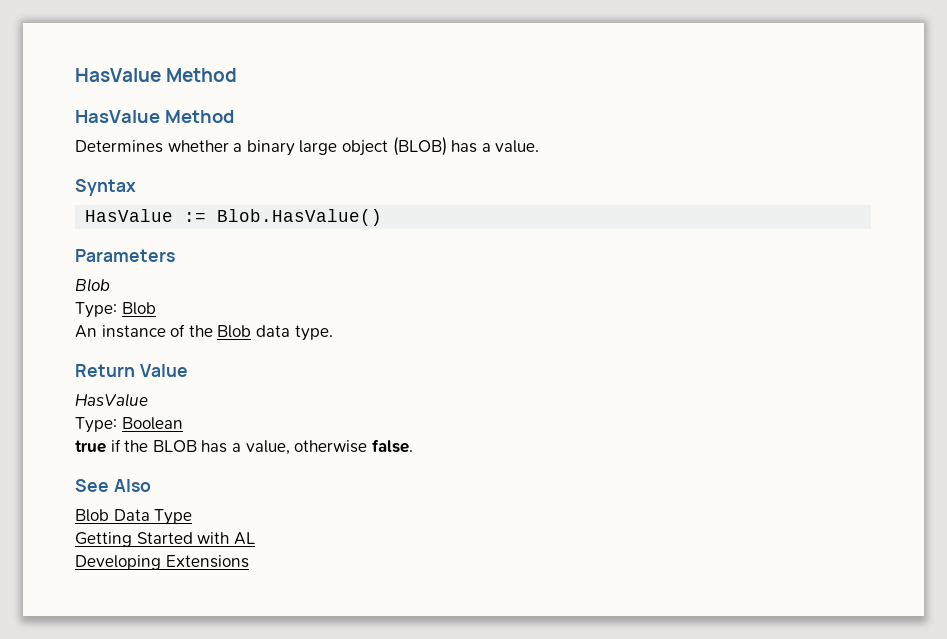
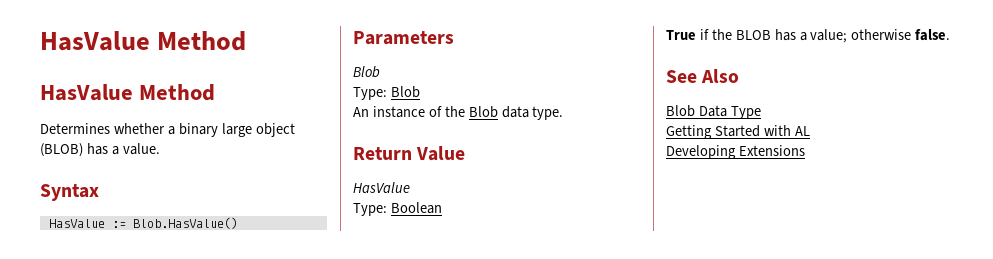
- true if the BLOB has a value, otherwise false.
+ True if the BLOB has a value; otherwise false.

